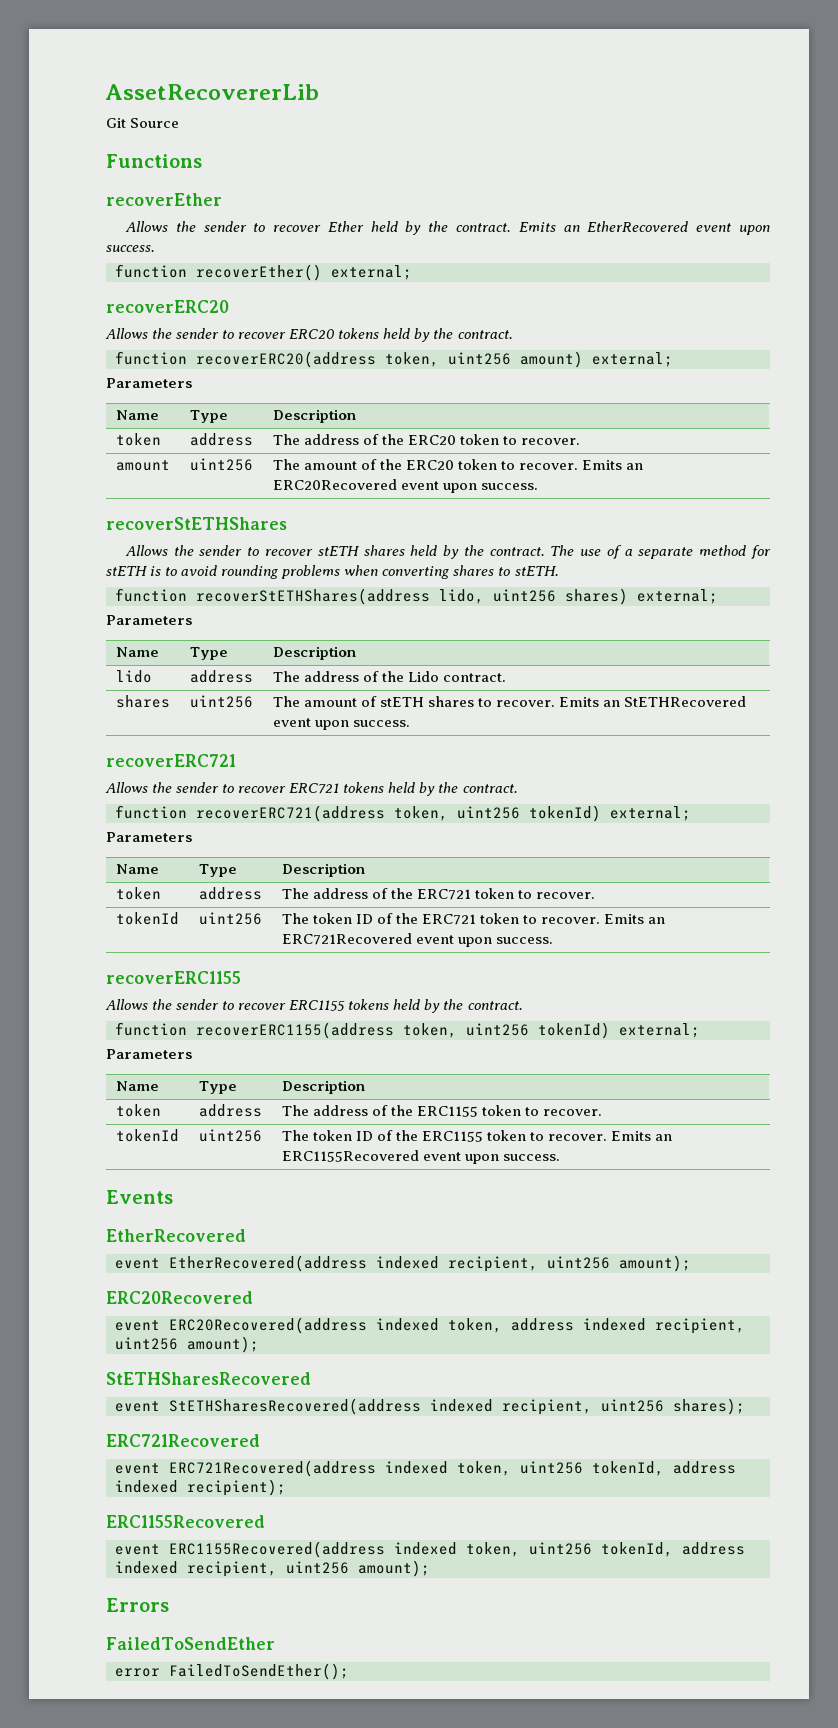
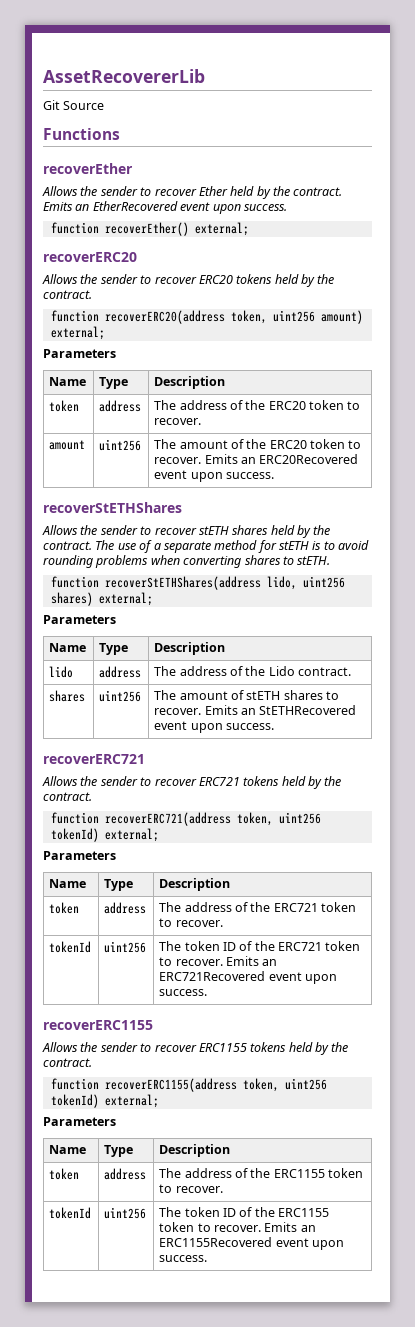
- Events
- EtherRecovered
- event EtherRecovered(address indexed recipient, uint256 amount);
- ERC20Recovered
- event ERC20Recovered(address indexed token, address indexed recipient, uint256 amount);
- StETHSharesRecovered
- event StETHSharesRecovered(address indexed recipient, uint256 shares);
- ERC721Recovered
- event ERC721Recovered(address indexed token, uint256 tokenId, address indexed recipient);
- ERC1155Recovered
- event ERC1155Recovered(address indexed token, uint256 tokenId, address indexed recipient, uint256 amount);
- Errors
- FailedToSendEther
- error FailedToSendEther();

